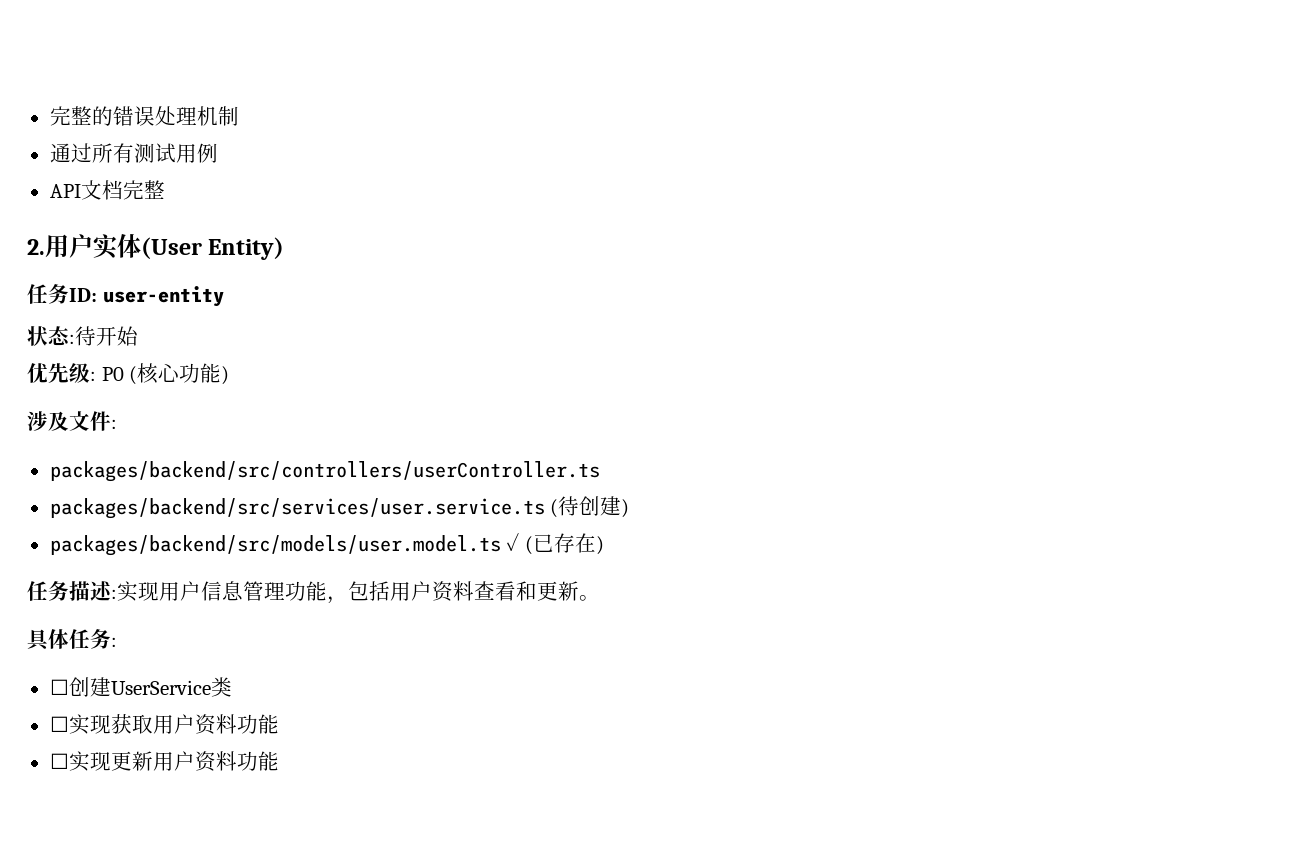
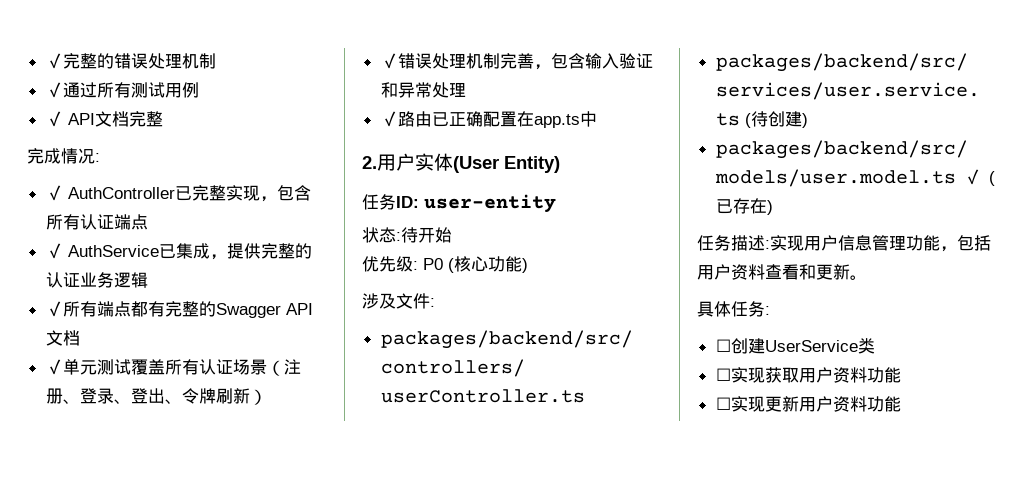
- 完整的错误处理机制
+ ✓完整的错误处理机制
- 通过所有测试用例
+ ✓通过所有测试用例
- API文档完整
+ ✓ API文档完整
+ 完成情况:
+ ✓ AuthController已完整实现，包含所有认证端点
+ ✓ AuthService已集成，提供完整的认证业务逻辑
+ ✓所有端点都有完整的Swagger API文档
+ ✓单元测试覆盖所有认证场景（注册、登录、登出、令牌刷新）
+ ✓错误处理机制完善，包含输入验证和异常处理
+ ✓路由已正确配置在app.ts中

